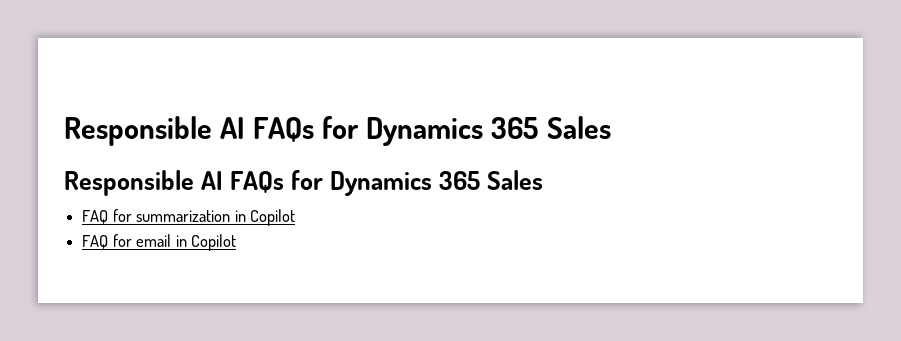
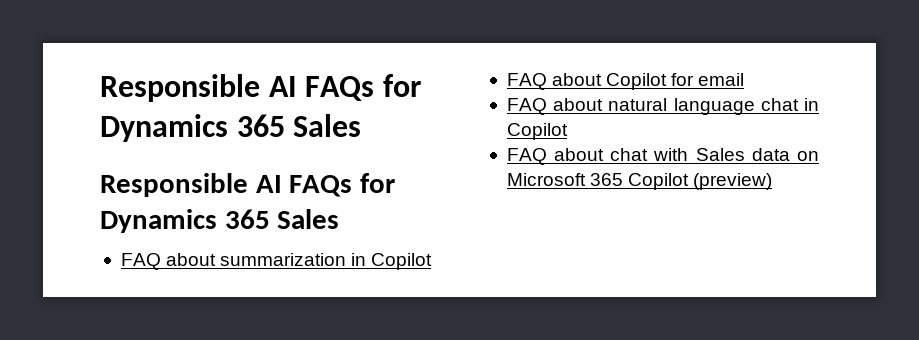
- FAQ for summarization in Copilot
+ FAQ about summarization in Copilot
- FAQ for email in Copilot
+ FAQ about Copilot for email
+ FAQ about natural language chat in Copilot
+ FAQ about chat with Sales data on Microsoft 365 Copilot (preview)

